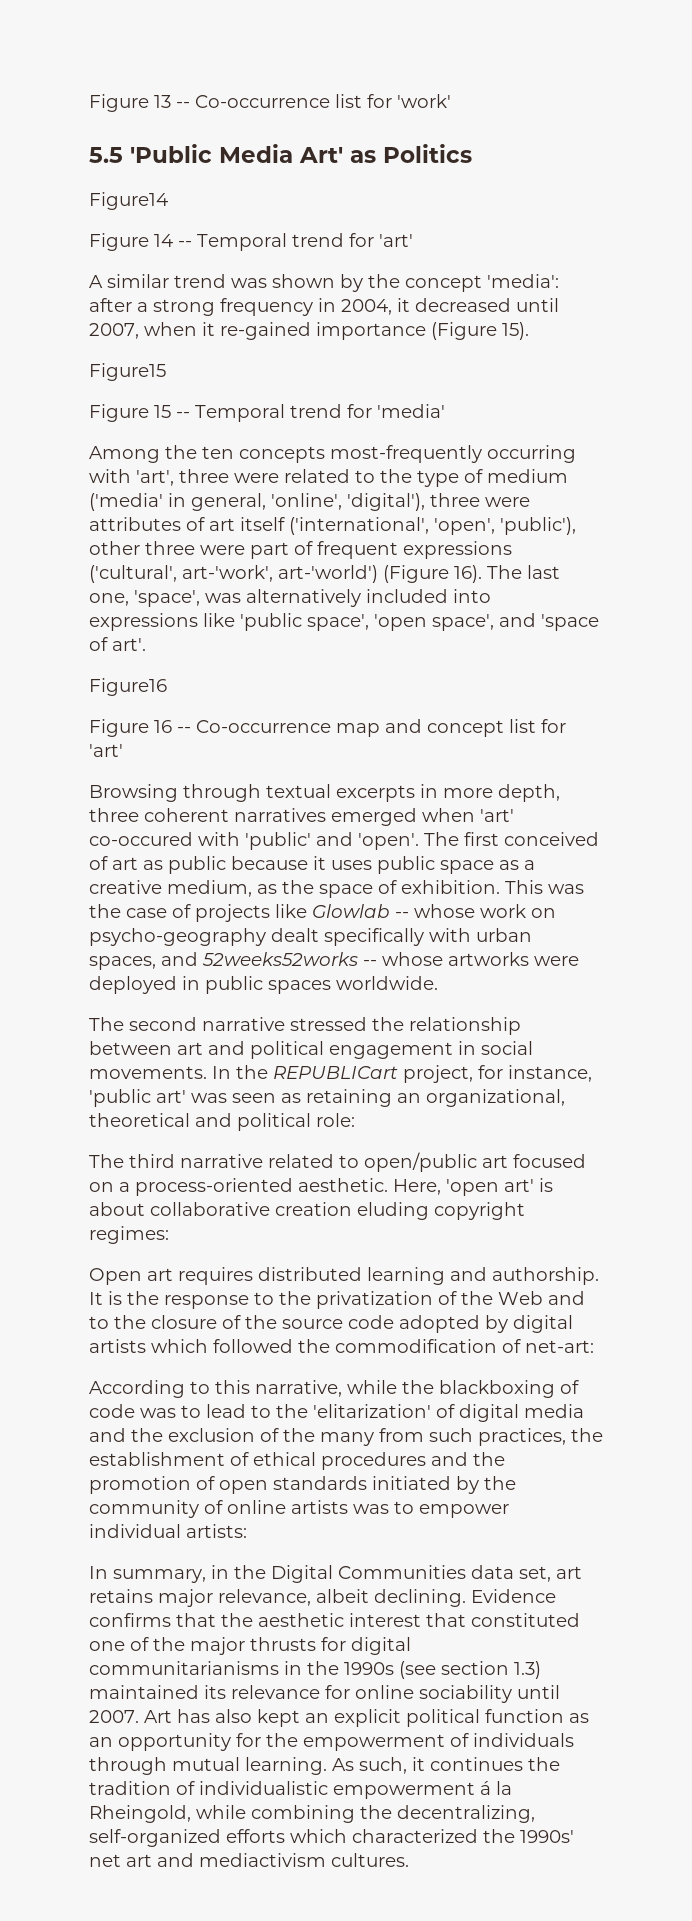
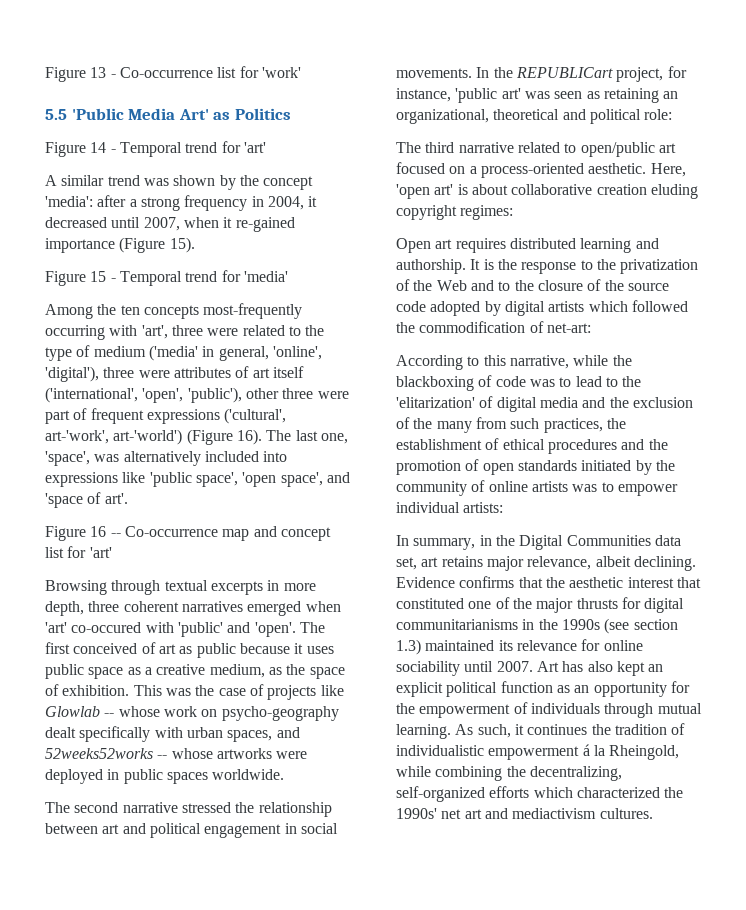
- Figure 13 -- Co-occurrence list for 'work'
+ Figure 13 - Co-occurrence list for 'work'
- Figure14
- Figure 14 -- Temporal trend for 'art'
+ Figure 14 - Temporal trend for 'art'
- Figure15
- Figure 15 -- Temporal trend for 'media'
+ Figure 15 - Temporal trend for 'media'
- Figure16

